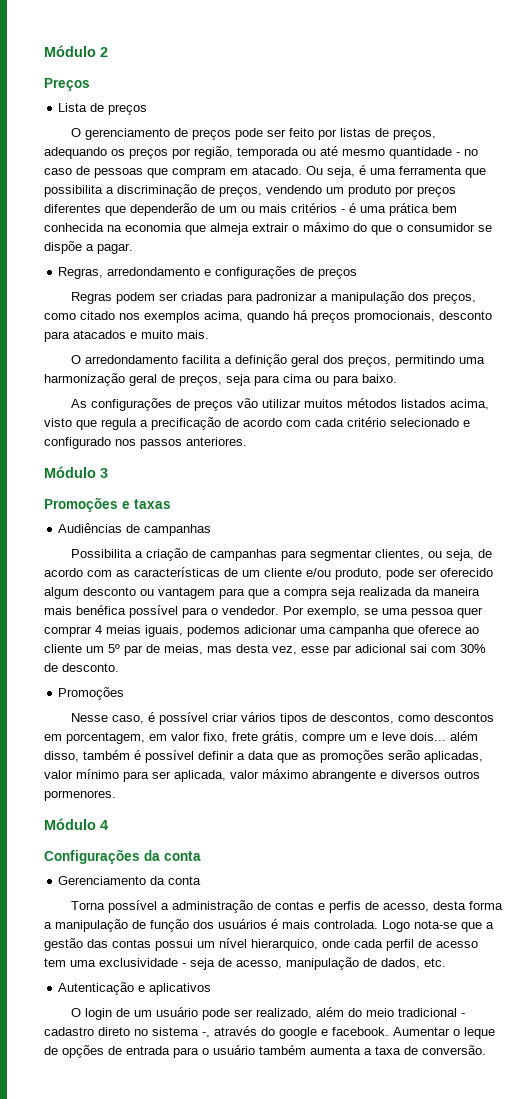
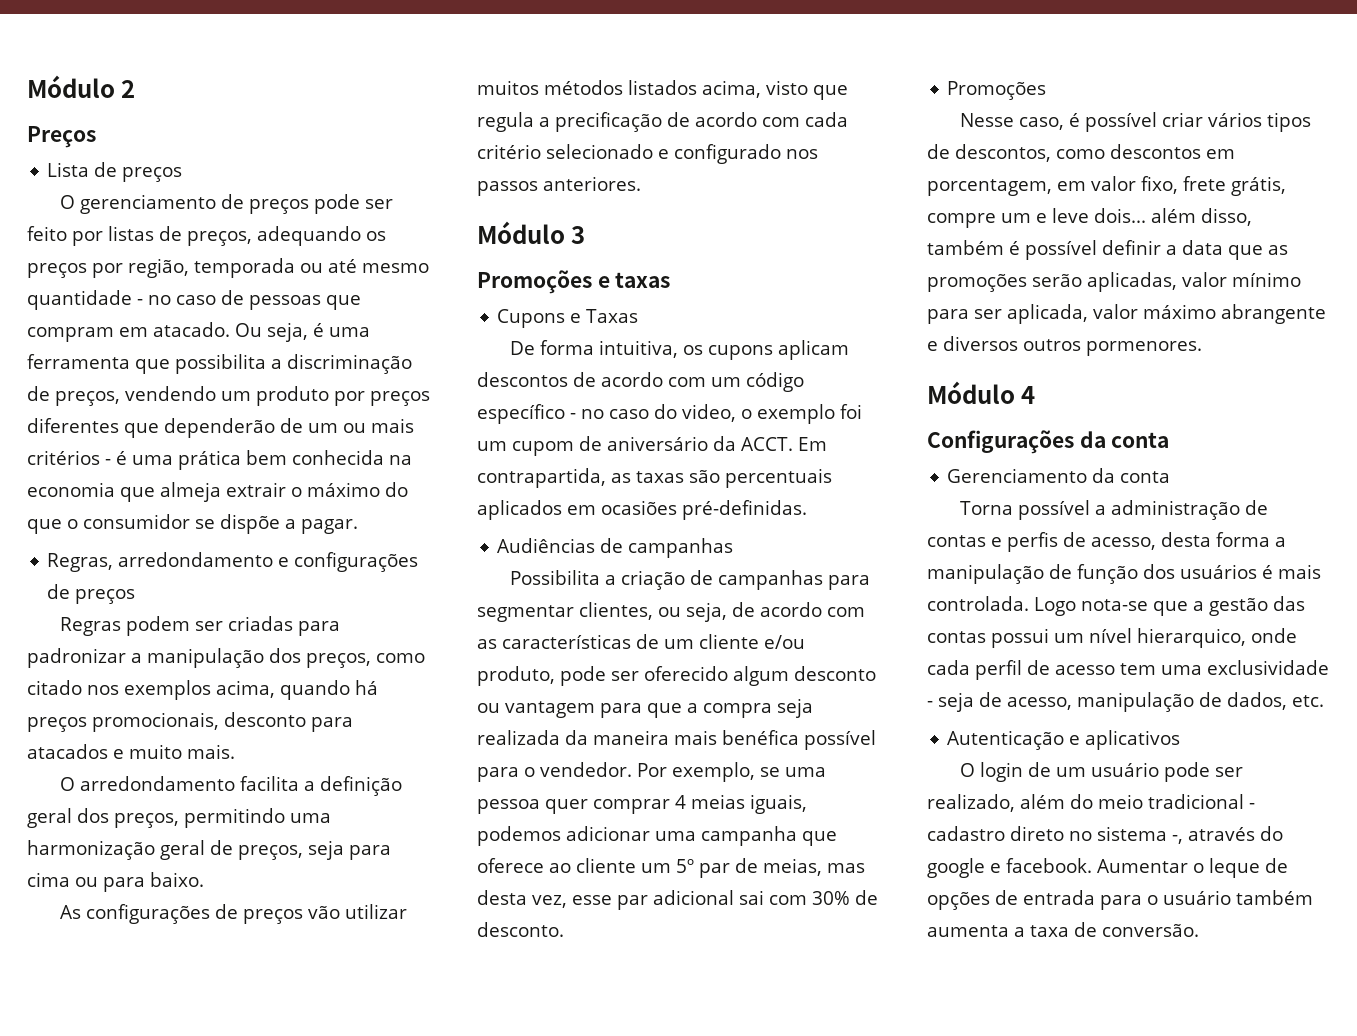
+ Cupons e Taxas
+ De forma intuitiva, os cupons aplicam descontos de acordo com um código específico - no caso do video, o exemplo foi um cupom de aniversário da ACCT. Em contrapartida, as taxas são percentuais aplicados em ocasiões pré-definidas.

